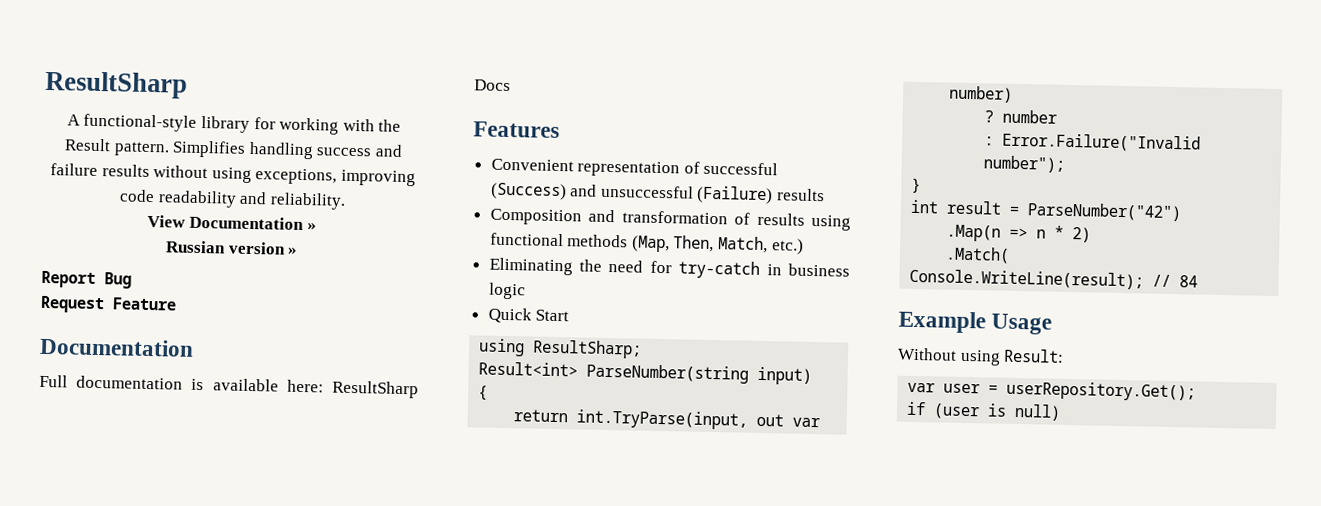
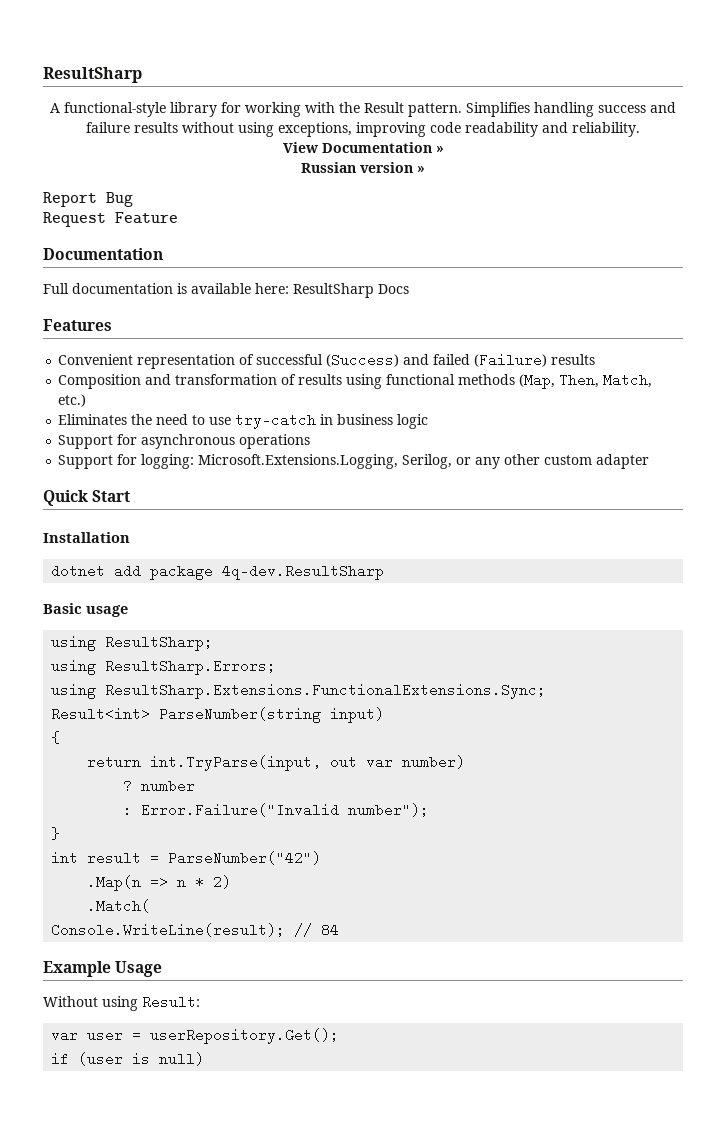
- Convenient representation of successful (Success) and unsuccessful (Failure) results
+ Convenient representation of successful (Success) and failed (Failure) results
- Eliminating the need for try-catch in business logic
+ Eliminates the need to use try-catch in business logic
+ Support for asynchronous operations
+ Support for logging: Microsoft.Extensions.Logging, Serilog, or any other custom adapter
  Quick Start
+ Installation
+ dotnet add package 4q-dev.ResultSharp
+ Basic usage
  using ResultSharp;
+ using ResultSharp.Errors;
+ using ResultSharp.Extensions.FunctionalExtensions.Sync;

